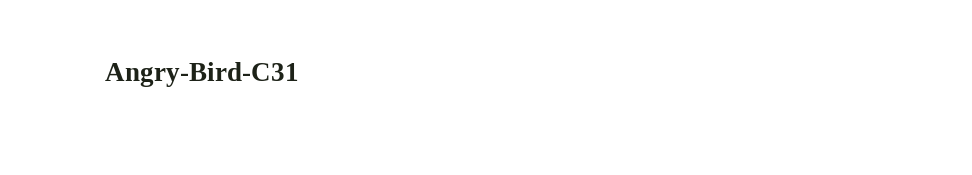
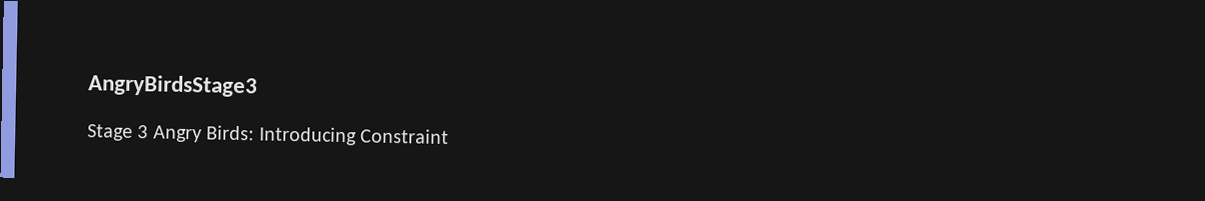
- Angry-Bird-C31
+ AngryBirdsStage3
+ Stage 3 Angry Birds: Introducing Constraint

